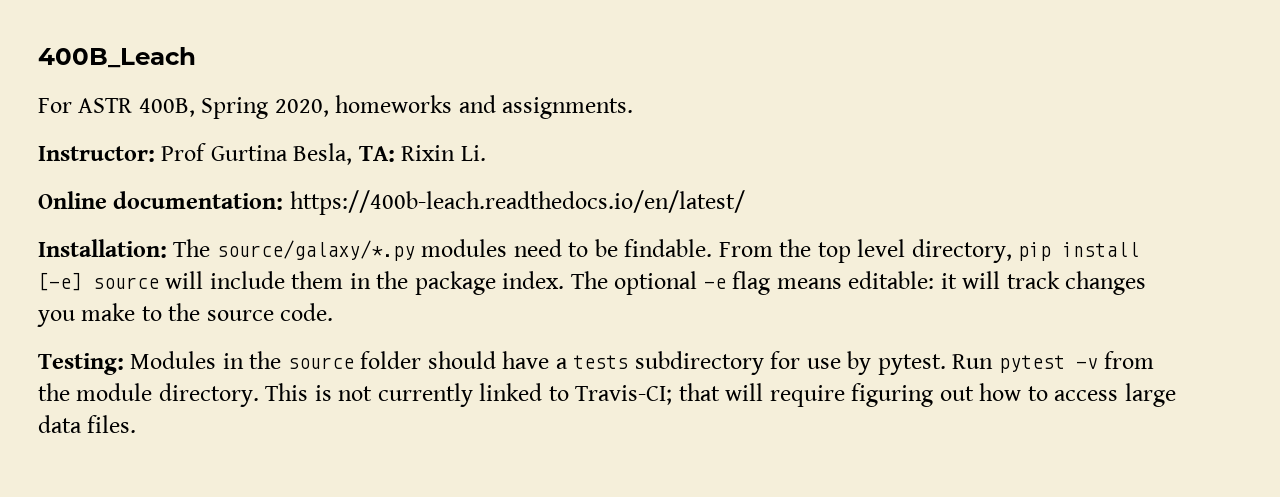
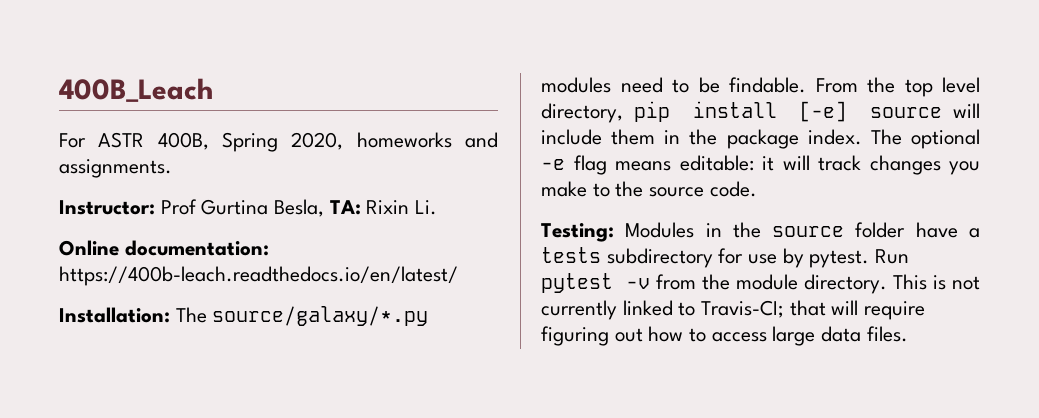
- Testing: Modules in the source folder should have a tests subdirectory for use by pytest.
+ Testing: Modules in the source folder have a tests subdirectory for use by pytest.

